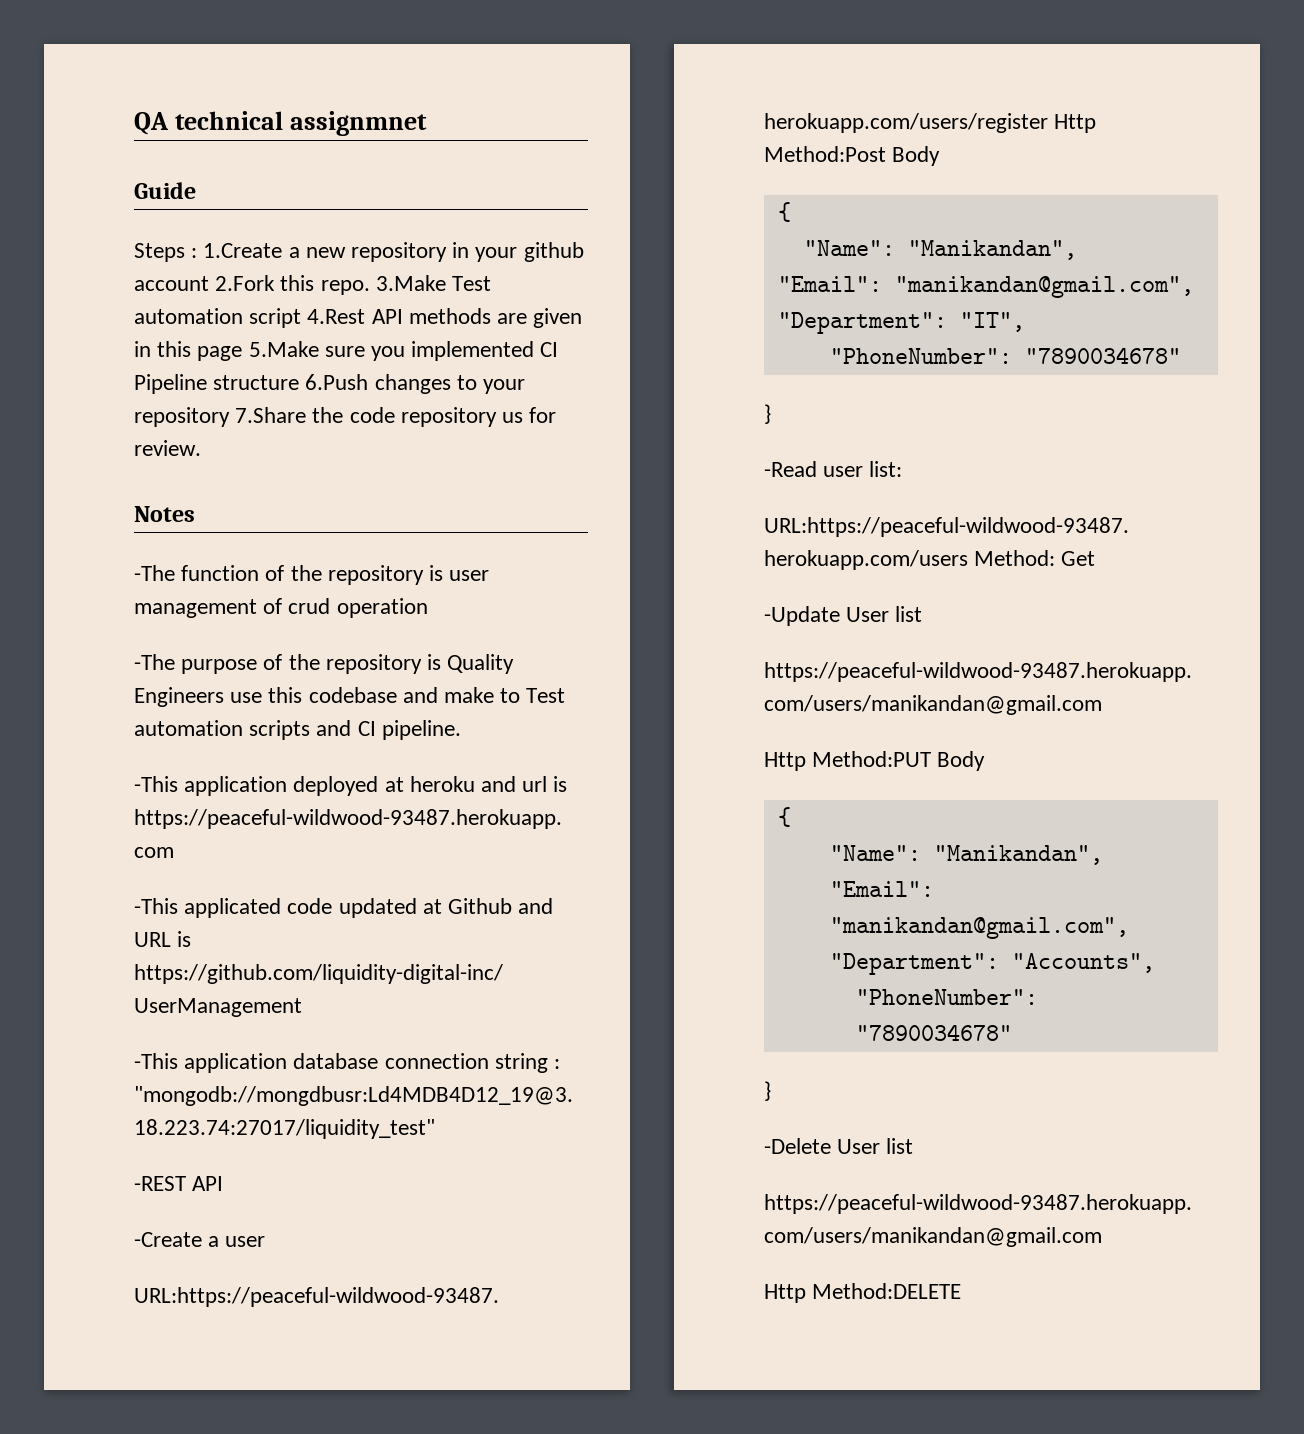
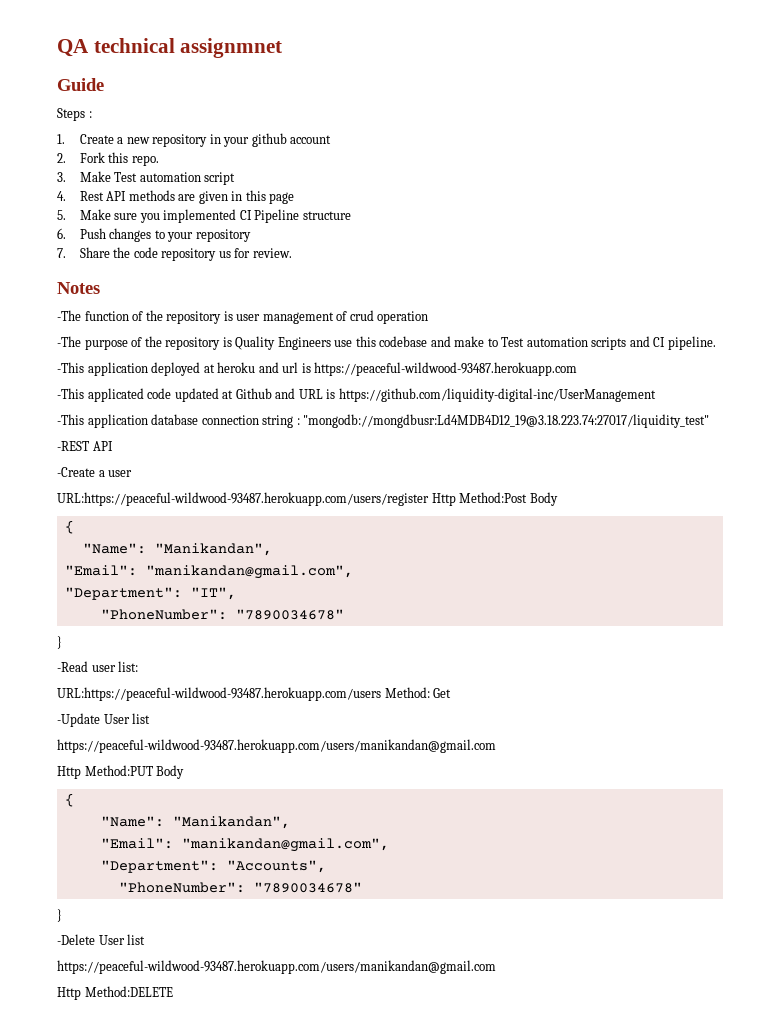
- Steps : 1.Create a new repository in your github account 2.Fork this repo. 3.Make Test automation script 4.Rest API methods are given in this page 5.Make sure you implemented CI Pipeline structure 6.Push changes to your repository 7.Share the code repository us for review.
+ Steps :
+ 1. Create a new repository in your github account
+ 2. Fork this repo.
+ 3. Make Test automation script
+ 4. Rest API methods are given in this page
+ 5. Make sure you implemented CI Pipeline structure
+ 6. Push changes to your repository
+ 7. Share the code repository us for review.

